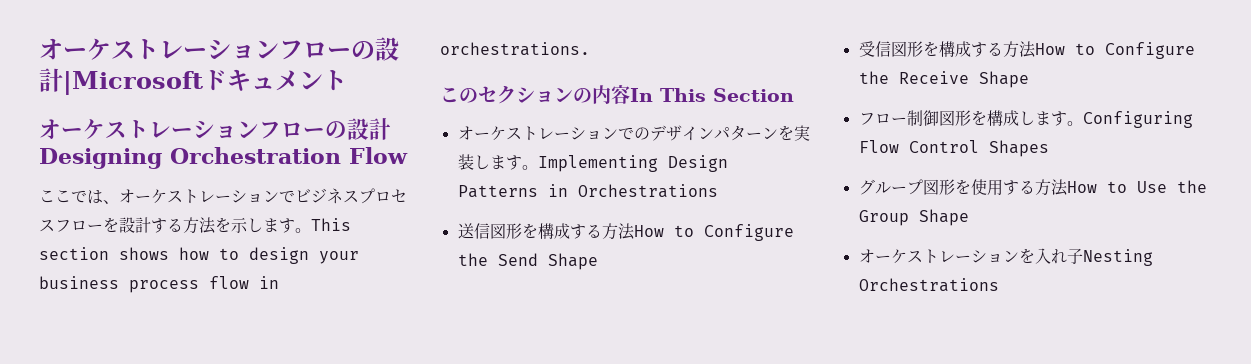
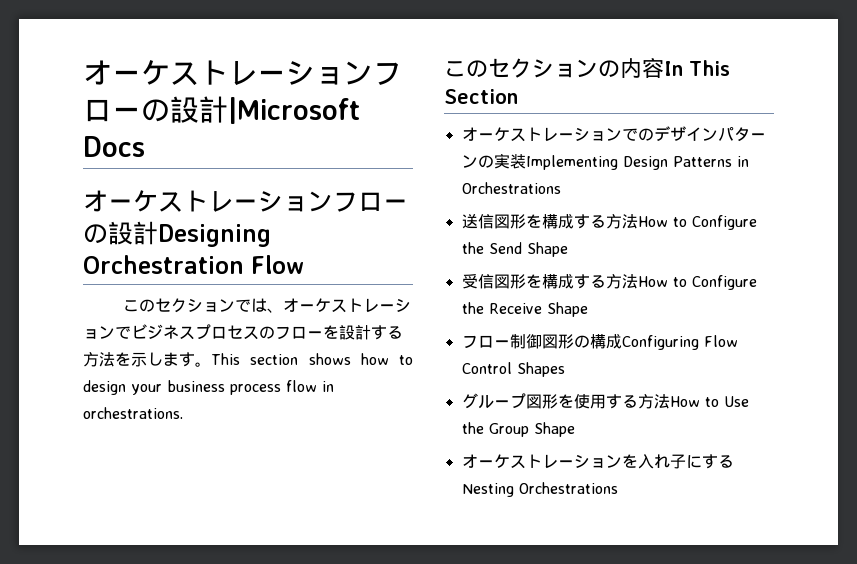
- オーケストレーションフローの設計|Microsoftドキュメント
+ オーケストレーションフローの設計|Microsoft Docs
- ここでは、オーケストレーションでビジネスプロセスフローを設計する方法を示します。
+ このセクションでは、オーケストレーションでビジネスプロセスのフローを設計する方法を示します。
- オーケストレーションでのデザインパターンを実装します。Implementing Design Patterns in Orchestrations
+ オーケストレーションでのデザインパターンの実装Implementing Design Patterns in Orchestrations
- フロー制御図形を構成します。Configuring Flow Control Shapes
+ フロー制御図形の構成Configuring Flow Control Shapes
- オーケストレーションを入れ子Nesting Orchestrations
+ オーケストレーションを入れ子にするNesting Orchestrations

